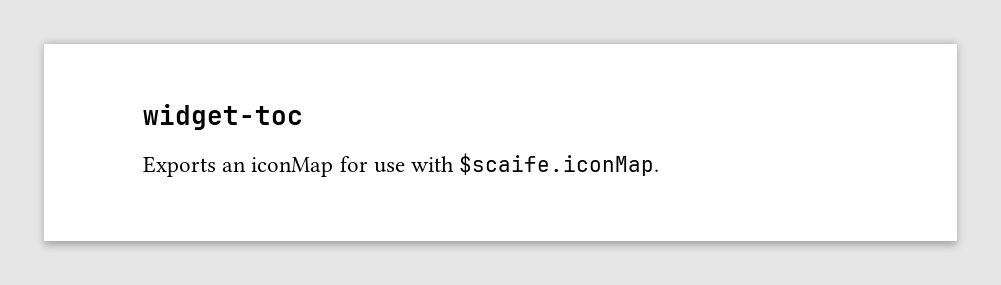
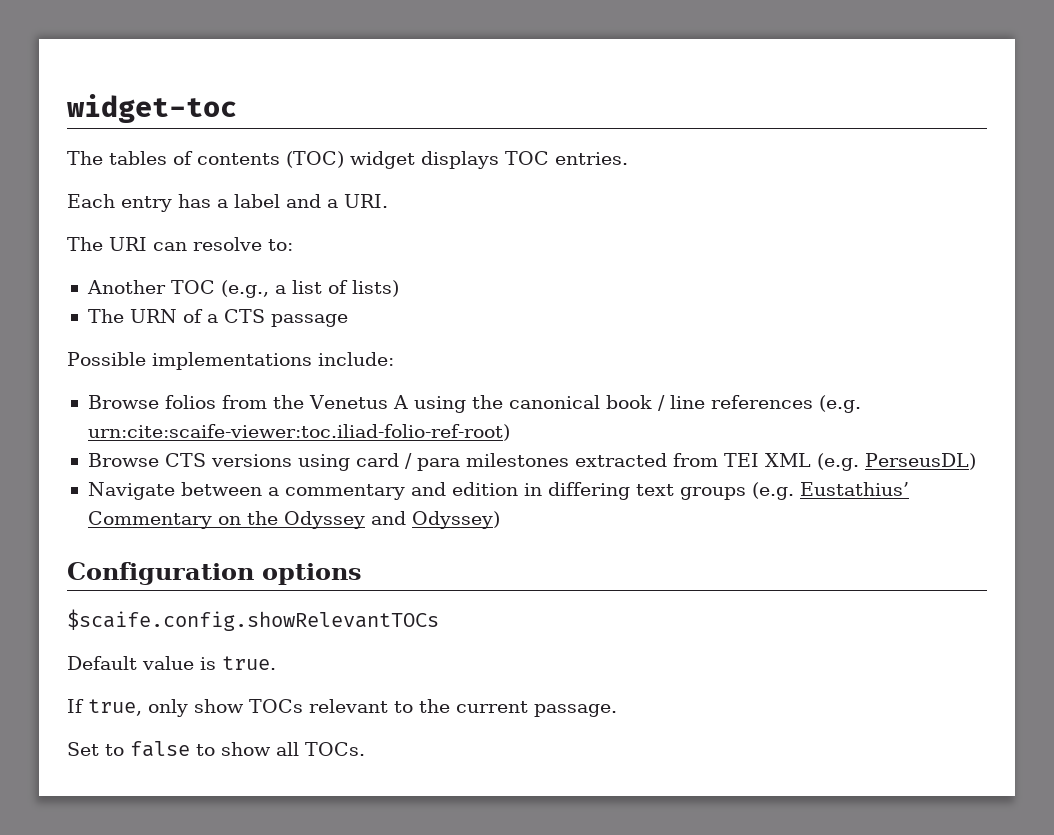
- Exports an iconMap for use with $scaife.iconMap.
+ The tables of contents (TOC) widget displays TOC entries.
+ Each entry has a label and a URI.
+ The URI can resolve to:
+ Another TOC (e.g., a list of lists)
+ The URN of a CTS passage
+ Possible implementations include:
+ Browse folios from the Venetus A using the canonical book / line references (e.g. urn:cite:scaife-viewer:toc.iliad-folio-ref-root)
+ Browse CTS versions using card / para milestones extracted from TEI XML (e.g. PerseusDL)
+ Navigate between a commentary and edition in differing text groups (e.g. Eustathius’ Commentary on the Odyssey and Odyssey)
+ Configuration options
+ $scaife.config.showRelevantTOCs
+ Default value is true.
+ If true, only show TOCs relevant to the current passage.
+ Set to false to show all TOCs.

